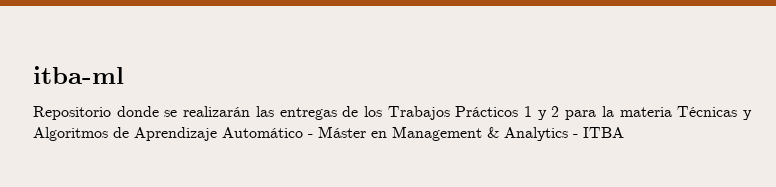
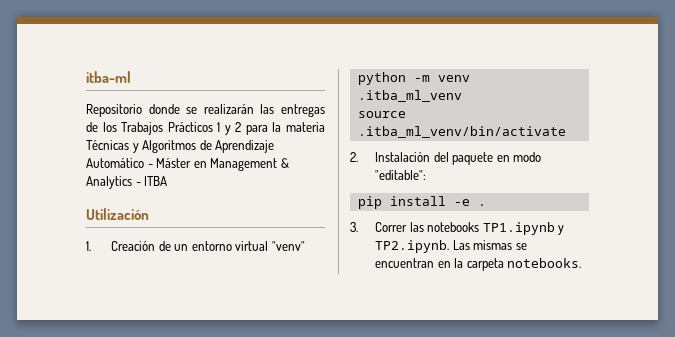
+ Utilización
+ 1. Creación de un entorno virtual "venv"
+ python -m venv .itba_ml_venv
+ source .itba_ml_venv/bin/activate
+ 2. Instalación del paquete en modo "editable":
+ pip install -e .
+ 3. Correr las notebooks TP1.ipynb y TP2.ipynb. Las mismas se encuentran en la carpeta notebooks.

